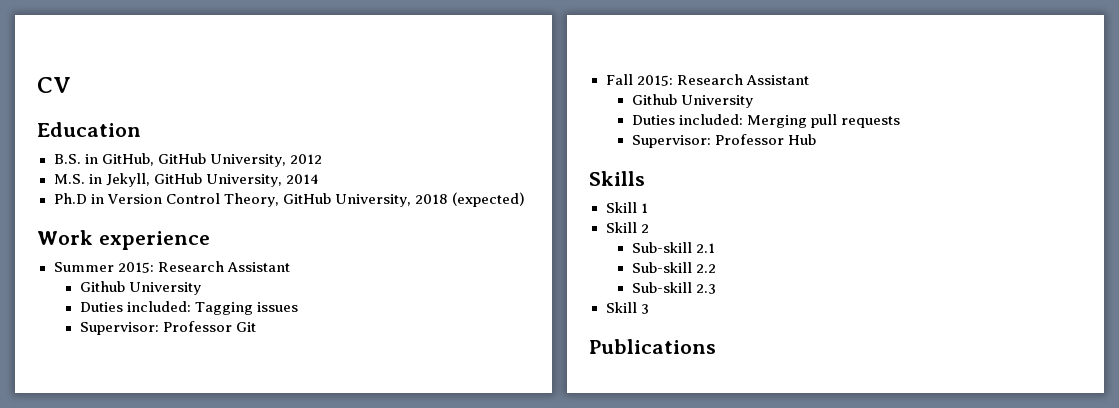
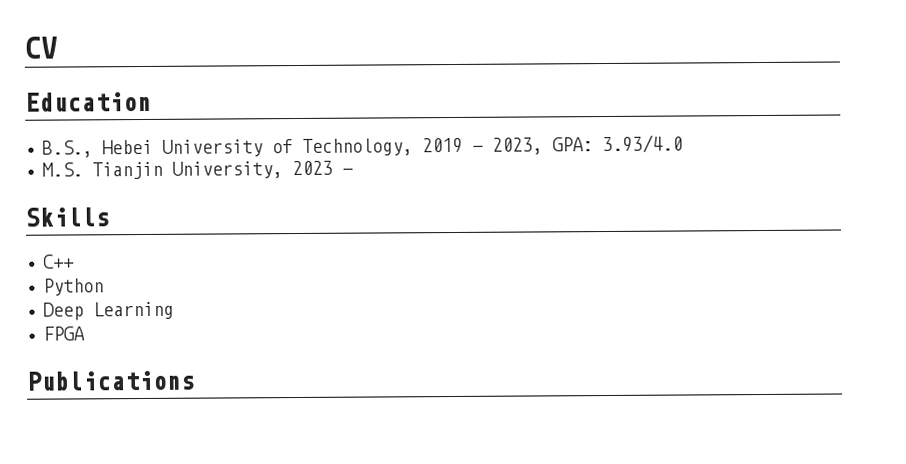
- B.S. in GitHub, GitHub University, 2012
- M.S. in Jekyll, GitHub University, 2014
- Ph.D in Version Control Theory, GitHub University, 2018 (expected)
- Work experience
- Summer 2015: Research Assistant
- Github University
- Duties included: Tagging issues
- Supervisor: Professor Git
- Fall 2015: Research Assistant
- Github University
- Duties included: Merging pull requests
- Supervisor: Professor Hub
+ B.S., Hebei University of Technology, 2019 - 2023, GPA: 3.93/4.0
+ M.S. Tianjin University, 2023 -
  Skills
- Skill 1
- Skill 2
- Sub-skill 2.1
- Sub-skill 2.2
- Sub-skill 2.3
- Skill 3
+ C++
+ Python
+ Deep Learning
+ FPGA

